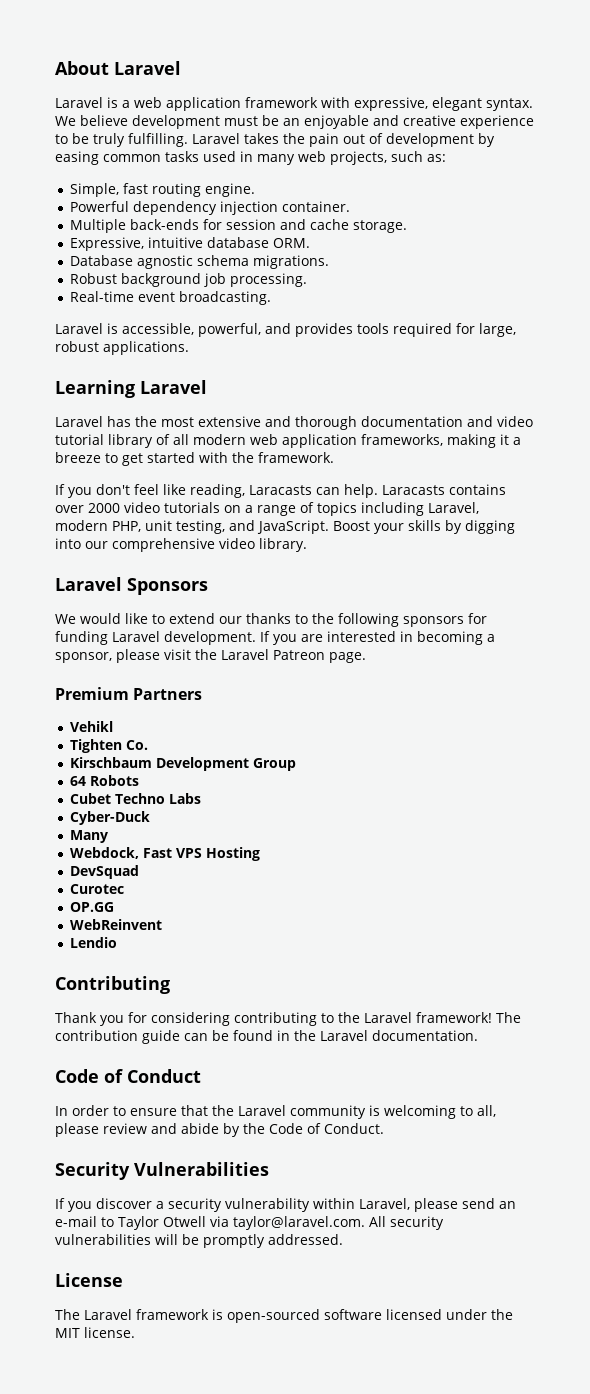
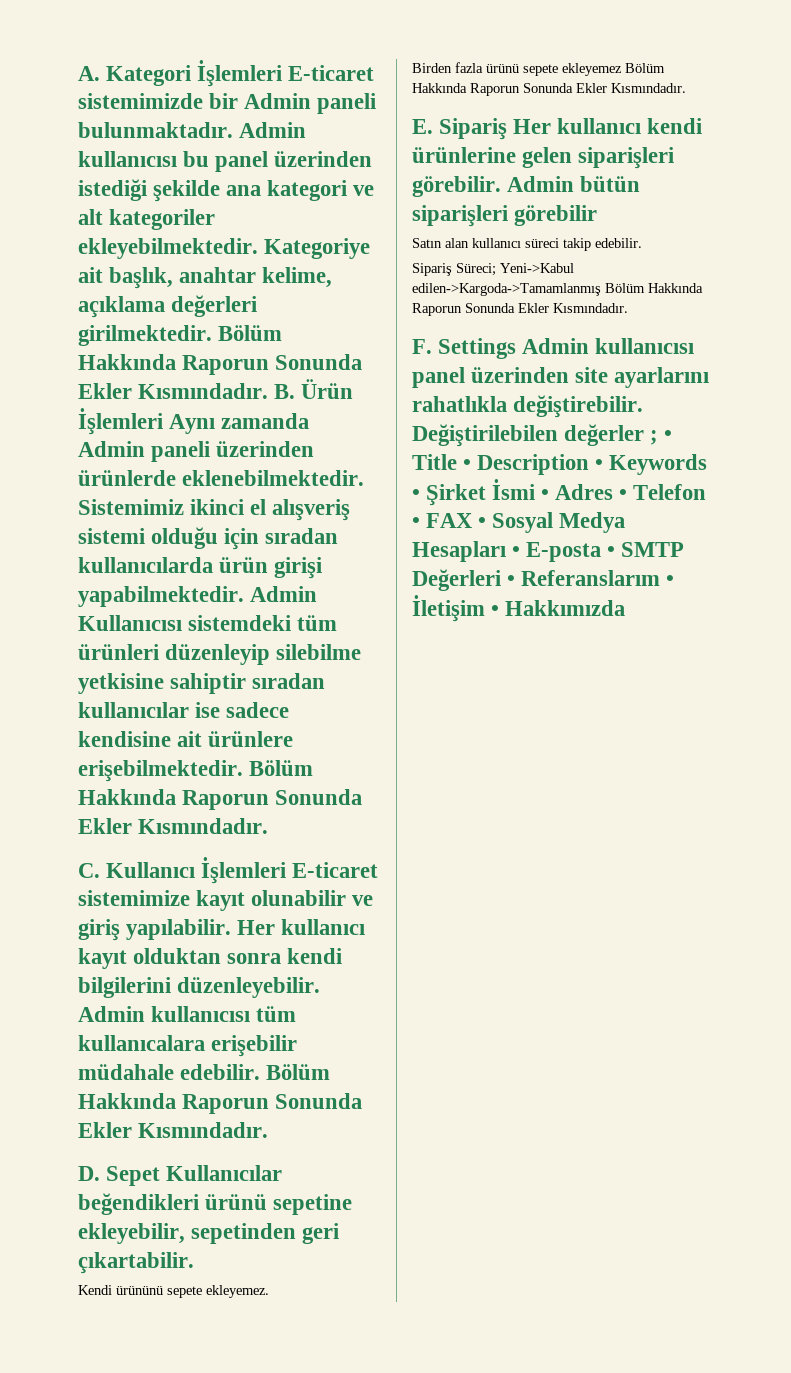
- About Laravel
- Laravel is a web application framework with expressive, elegant syntax. We believe development must be an enjoyable and creative experience to be truly fulfilling. Laravel takes the pain out of development by easing common tasks used in many web projects, such as:
- Simple, fast routing engine.
- Powerful dependency injection container.
- Multiple back-ends for session and cache storage.
- Expressive, intuitive database ORM.
- Database agnostic schema migrations.
- Robust background job processing.
- Real-time event broadcasting.
- Laravel is accessible, powerful, and provides tools required for large, robust applications.
- Learning Laravel
- Laravel has the most extensive and thorough documentation and video tutorial library of all modern web application frameworks, making it a breeze to get started with the framework.
- If you don't feel like reading, Laracasts can help. Laracasts contains over 2000 video tutorials on a range of topics including Laravel, modern PHP, unit testing, and JavaScript. Boost your skills by digging into our comprehensive video library.
- Laravel Sponsors
- We would like to extend our thanks to the following sponsors for funding Laravel development. If you are interested in becoming a sponsor, please visit the Laravel Patreon page.
- Premium Partners
- Vehikl
- Tighten Co.
- Kirschbaum Development Group
- 64 Robots
- Cubet Techno Labs
- Cyber-Duck
- Many
- Webdock, Fast VPS Hosting
- DevSquad
- Curotec
- OP.GG
- WebReinvent
- Lendio
- Contributing
- Thank you for considering contributing to the Laravel framework! The contribution guide can be found in the Laravel documentation.
- Code of Conduct
- In order to ensure that the Laravel community is welcoming to all, please review and abide by the Code of Conduct.
- Security Vulnerabilities
- If you discover a security vulnerability within Laravel, please send an e-mail to Taylor Otwell via taylor@laravel.com. All security vulnerabilities will be promptly addressed.
- License
- The Laravel framework is open-sourced software licensed under the MIT license.
+ A. Kategori İşlemleri E-ticaret sistemimizde bir Admin paneli bulunmaktadır. Admin kullanıcısı bu panel üzerinden istediği şekilde ana kategori ve alt kategoriler ekleyebilmektedir. Kategoriye ait başlık, anahtar kelime, açıklama değerleri girilmektedir. Bölüm Hakkında Raporun Sonunda Ekler Kısmındadır. B. Ürün İşlemleri Aynı zamanda Admin paneli üzerinden ürünlerde eklenebilmektedir. Sistemimiz ikinci el alışveriş sistemi olduğu için sıradan kullanıcılarda ürün girişi yapabilmektedir. Admin Kullanıcısı sistemdeki tüm ürünleri düzenleyip silebilme yetkisine sahiptir sıradan kullanıcılar ise sadece kendisine ait ürünlere erişebilmektedir. Bölüm Hakkında Raporun Sonunda Ekler Kısmındadır.
+ C. Kullanıcı İşlemleri E-ticaret sistemimize kayıt olunabilir ve giriş yapılabilir. Her kullanıcı kayıt olduktan sonra kendi bilgilerini düzenleyebilir. Admin kullanıcısı tüm kullanıcalara erişebilir müdahale edebilir. Bölüm Hakkında Raporun Sonunda Ekler Kısmındadır.
+ D. Sepet Kullanıcılar beğendikleri ürünü sepetine ekleyebilir, sepetinden geri çıkartabilir.
+ Kendi ürününü sepete ekleyemez.
+ Birden fazla ürünü sepete ekleyemez Bölüm Hakkında Raporun Sonunda Ekler Kısmındadır.
+ E. Sipariş Her kullanıcı kendi ürünlerine gelen siparişleri görebilir. Admin bütün siparişleri görebilir
+ Satın alan kullanıcı süreci takip edebilir.
+ Sipariş Süreci; Yeni->Kabul edilen->Kargoda->Tamamlanmış Bölüm Hakkında Raporun Sonunda Ekler Kısmındadır.
+ F. Settings Admin kullanıcısı panel üzerinden site ayarlarını rahatlıkla değiştirebilir. Değiştirilebilen değerler ; • Title • Description • Keywords • Şirket İsmi • Adres • Telefon • FAX • Sosyal Medya Hesapları • E-posta • SMTP Değerleri • Referanslarım • İletişim • Hakkımızda

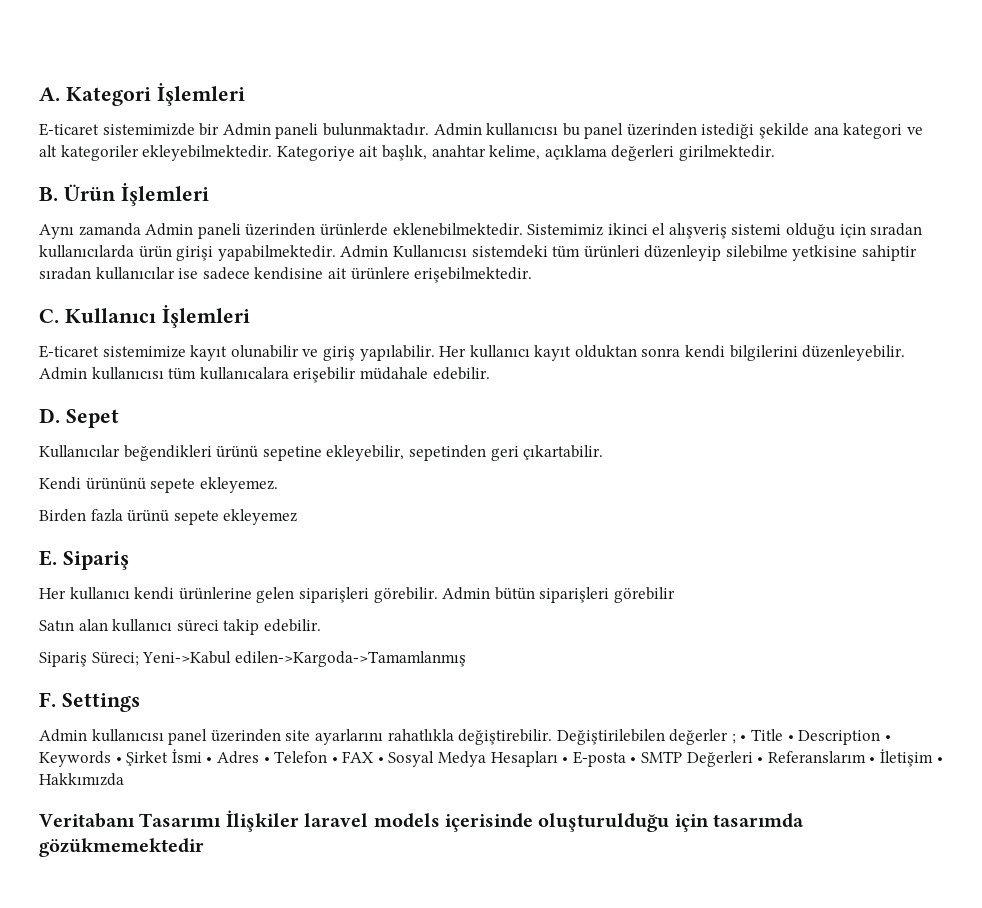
- A. Kategori İşlemleri E-ticaret sistemimizde bir Admin paneli bulunmaktadır.
+ A. Kategori İşlemleri
+ E-ticaret sistemimizde bir Admin paneli bulunmaktadır.
- Kategoriye ait başlık, anahtar kelime, açıklama değerleri girilmektedir. Bölüm Hakkında Raporun Sonunda Ekler Kısmındadır. B. Ürün İşlemleri Aynı zamanda Admin paneli üzerinden ürünlerde eklenebilmektedir.
+ Kategoriye ait başlık, anahtar kelime, açıklama değerleri girilmektedir.
+ B. Ürün İşlemleri
+ Aynı zamanda Admin paneli üzerinden ürünlerde eklenebilmektedir.
- Admin Kullanıcısı sistemdeki tüm ürünleri düzenleyip silebilme yetkisine sahiptir sıradan kullanıcılar ise sadece kendisine ait ürünlere erişebilmektedir. Bölüm Hakkında Raporun Sonunda Ekler Kısmındadır.
+ Admin Kullanıcısı sistemdeki tüm ürünleri düzenleyip silebilme yetkisine sahiptir sıradan kullanıcılar ise sadece kendisine ait ürünlere erişebilmektedir.
- C. Kullanıcı İşlemleri E-ticaret sistemimize kayıt olunabilir ve giriş yapılabilir.
+ C. Kullanıcı İşlemleri
+ E-ticaret sistemimize kayıt olunabilir ve giriş yapılabilir.
- Admin kullanıcısı tüm kullanıcalara erişebilir müdahale edebilir. Bölüm Hakkında Raporun Sonunda Ekler Kısmındadır.
+ Admin kullanıcısı tüm kullanıcalara erişebilir müdahale edebilir.
- D. Sepet Kullanıcılar beğendikleri ürünü sepetine ekleyebilir, sepetinden geri çıkartabilir.
+ D. Sepet
+ Kullanıcılar beğendikleri ürünü sepetine ekleyebilir, sepetinden geri çıkartabilir.
- Birden fazla ürünü sepete ekleyemez Bölüm Hakkında Raporun Sonunda Ekler Kısmındadır.
+ Birden fazla ürünü sepete ekleyemez
- E. Sipariş Her kullanıcı kendi ürünlerine gelen siparişleri görebilir.
+ E. Sipariş
+ Her kullanıcı kendi ürünlerine gelen siparişleri görebilir.
- Sipariş Süreci; Yeni->Kabul edilen->Kargoda->Tamamlanmış Bölüm Hakkında Raporun Sonunda Ekler Kısmındadır.
+ Sipariş Süreci; Yeni->Kabul edilen->Kargoda->Tamamlanmış
- F. Settings Admin kullanıcısı panel üzerinden site ayarlarını rahatlıkla değiştirebilir.
+ F. Settings
+ Admin kullanıcısı panel üzerinden site ayarlarını rahatlıkla değiştirebilir.
+ Veritabanı Tasarımı İlişkiler laravel models içerisinde oluşturulduğu için tasarımda gözükmemektedir

